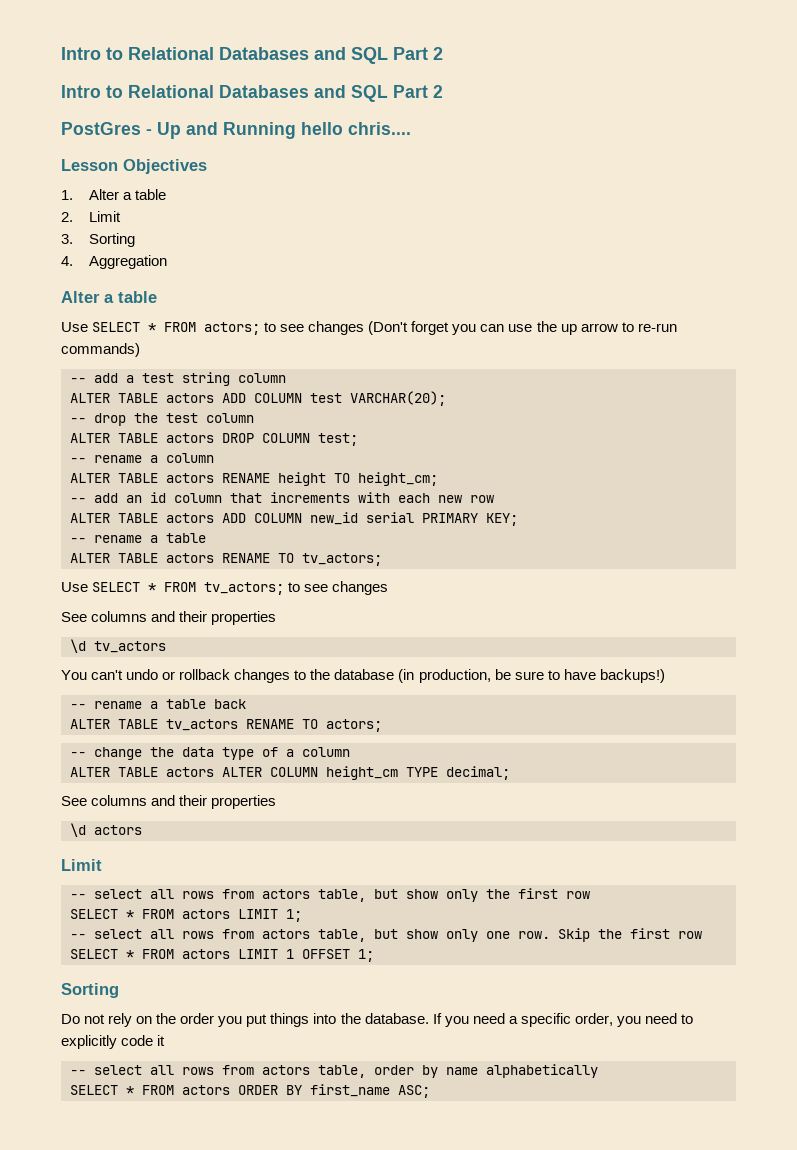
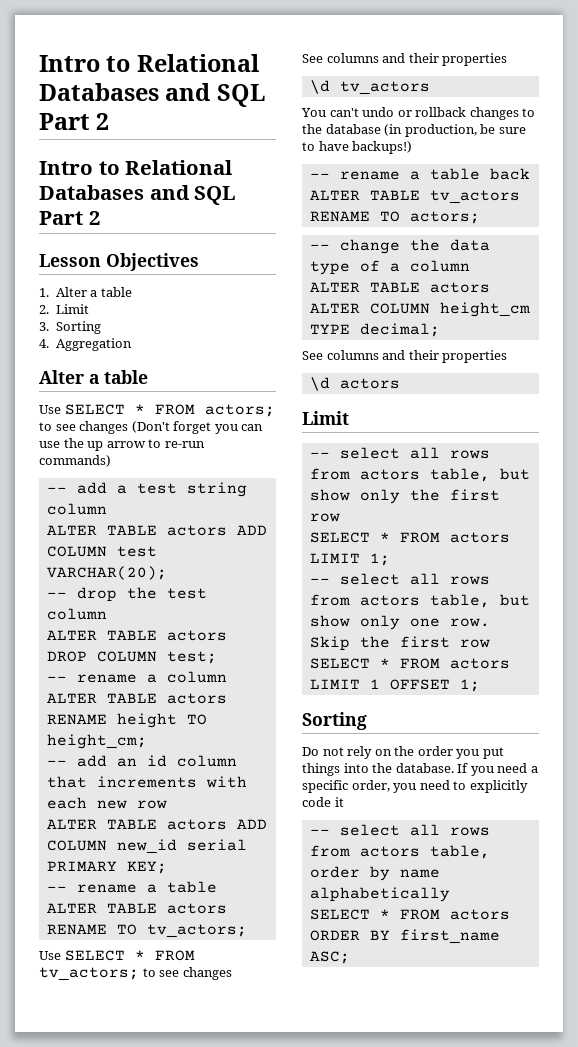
- PostGres - Up and Running hello chris....

